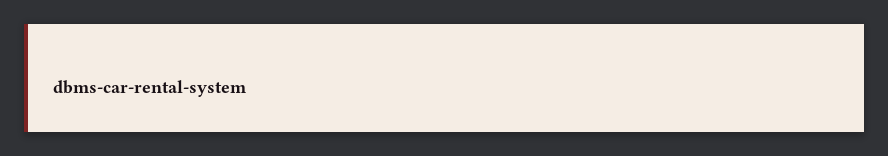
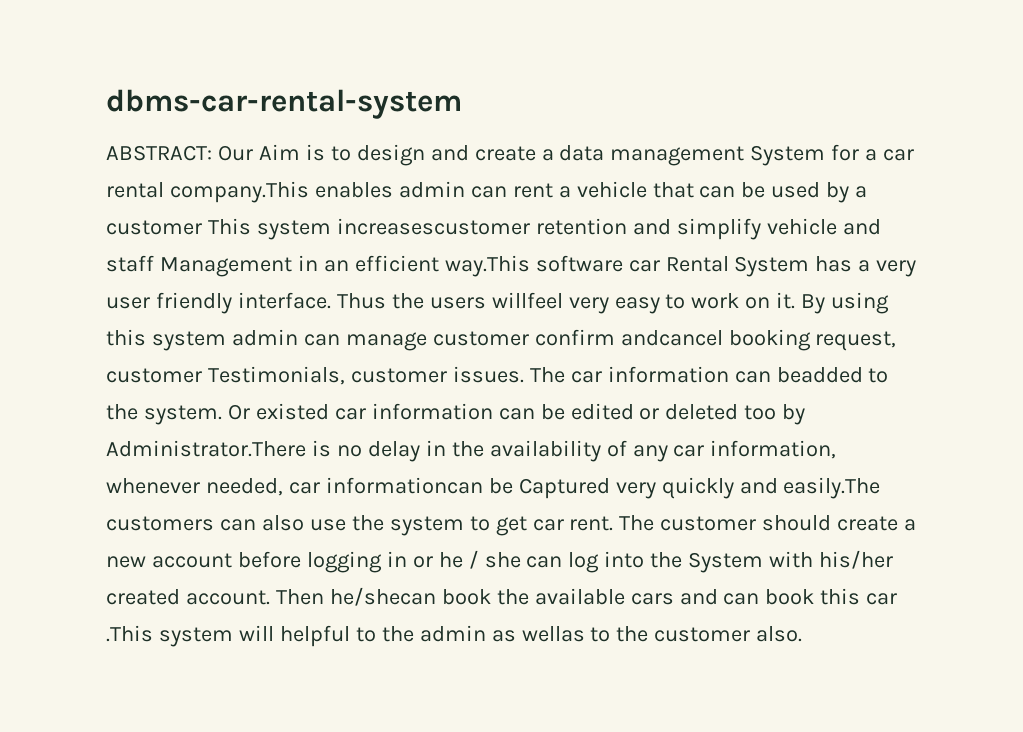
+ ABSTRACT: Our Aim is to design and create a data management System for a car rental company.This enables admin can rent a vehicle that can be used by a customer This system increasescustomer retention and simplify vehicle and staff Management in an efficient way.This software car Rental System has a very user friendly interface. Thus the users willfeel very easy to work on it. By using this system admin can manage customer confirm andcancel booking request, customer Testimonials, customer issues. The car information can beadded to the system. Or existed car information can be edited or deleted too by Administrator.There is no delay in the availability of any car information, whenever needed, car informationcan be Captured very quickly and easily.The customers can also use the system to get car rent. The customer should create a new account before logging in or he / she can log into the System with his/her created account. Then he/shecan book the available cars and can book this car .This system will helpful to the admin as wellas to the customer also.

